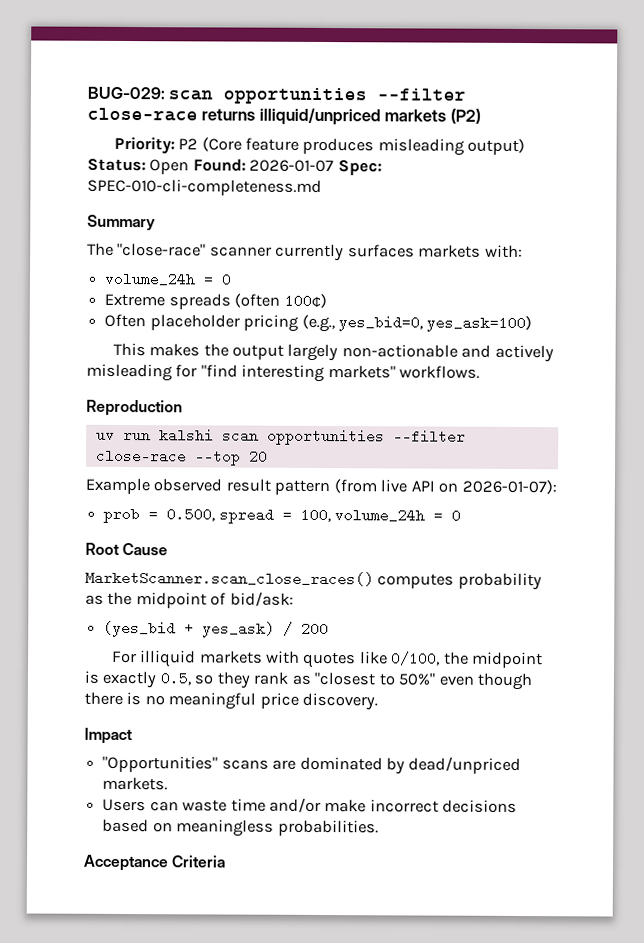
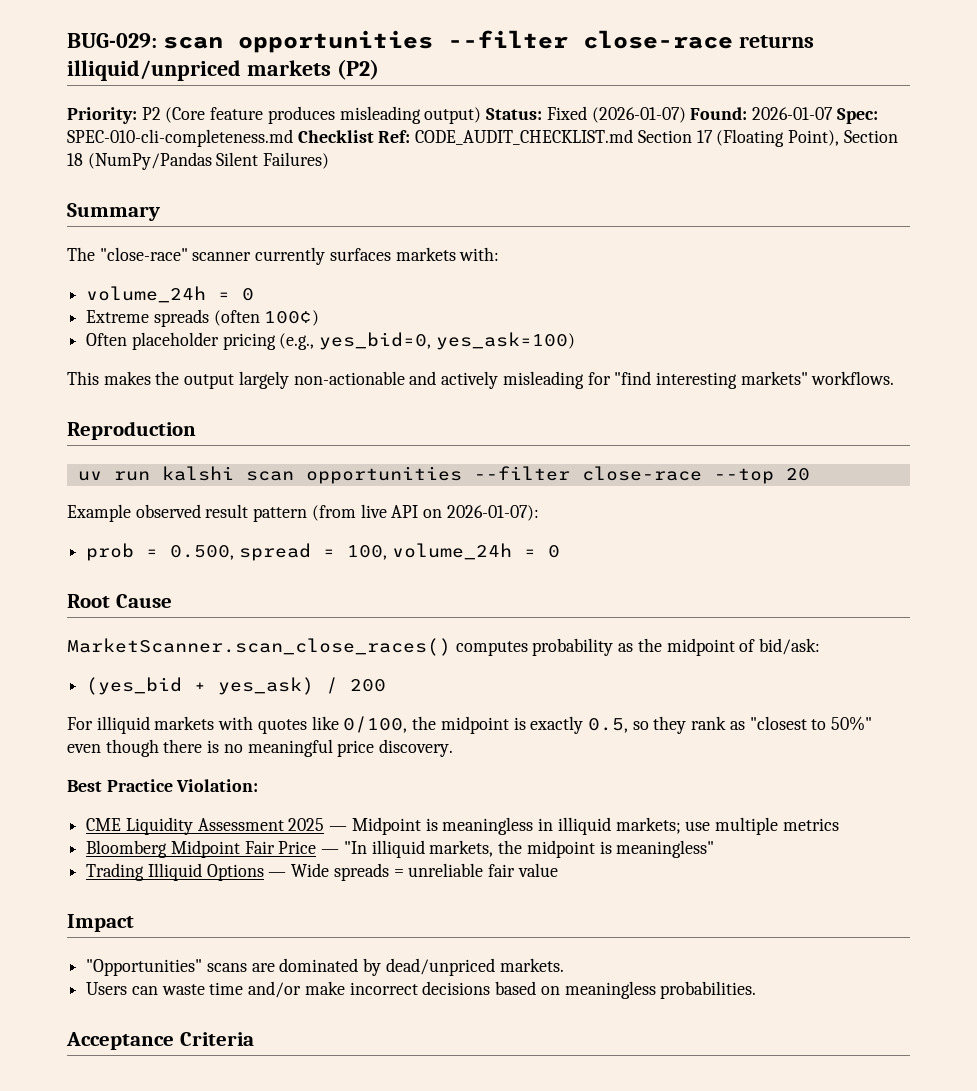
- Priority: P2 (Core feature produces misleading output) Status: Open Found: 2026-01-07 Spec: SPEC-010-cli-completeness.md
+ Priority: P2 (Core feature produces misleading output) Status: Fixed (2026-01-07) Found: 2026-01-07 Spec: SPEC-010-cli-completeness.md Checklist Ref: CODE_AUDIT_CHECKLIST.md Section 17 (Floating Point), Section 18 (NumPy/Pandas Silent Failures)
+ Best Practice Violation:
+ CME Liquidity Assessment 2025 — Midpoint is meaningless in illiquid markets; use multiple metrics
+ Bloomberg Midpoint Fair Price — "In illiquid markets, the midpoint is meaningless"
+ Trading Illiquid Options — Wide spreads = unreliable fair value

